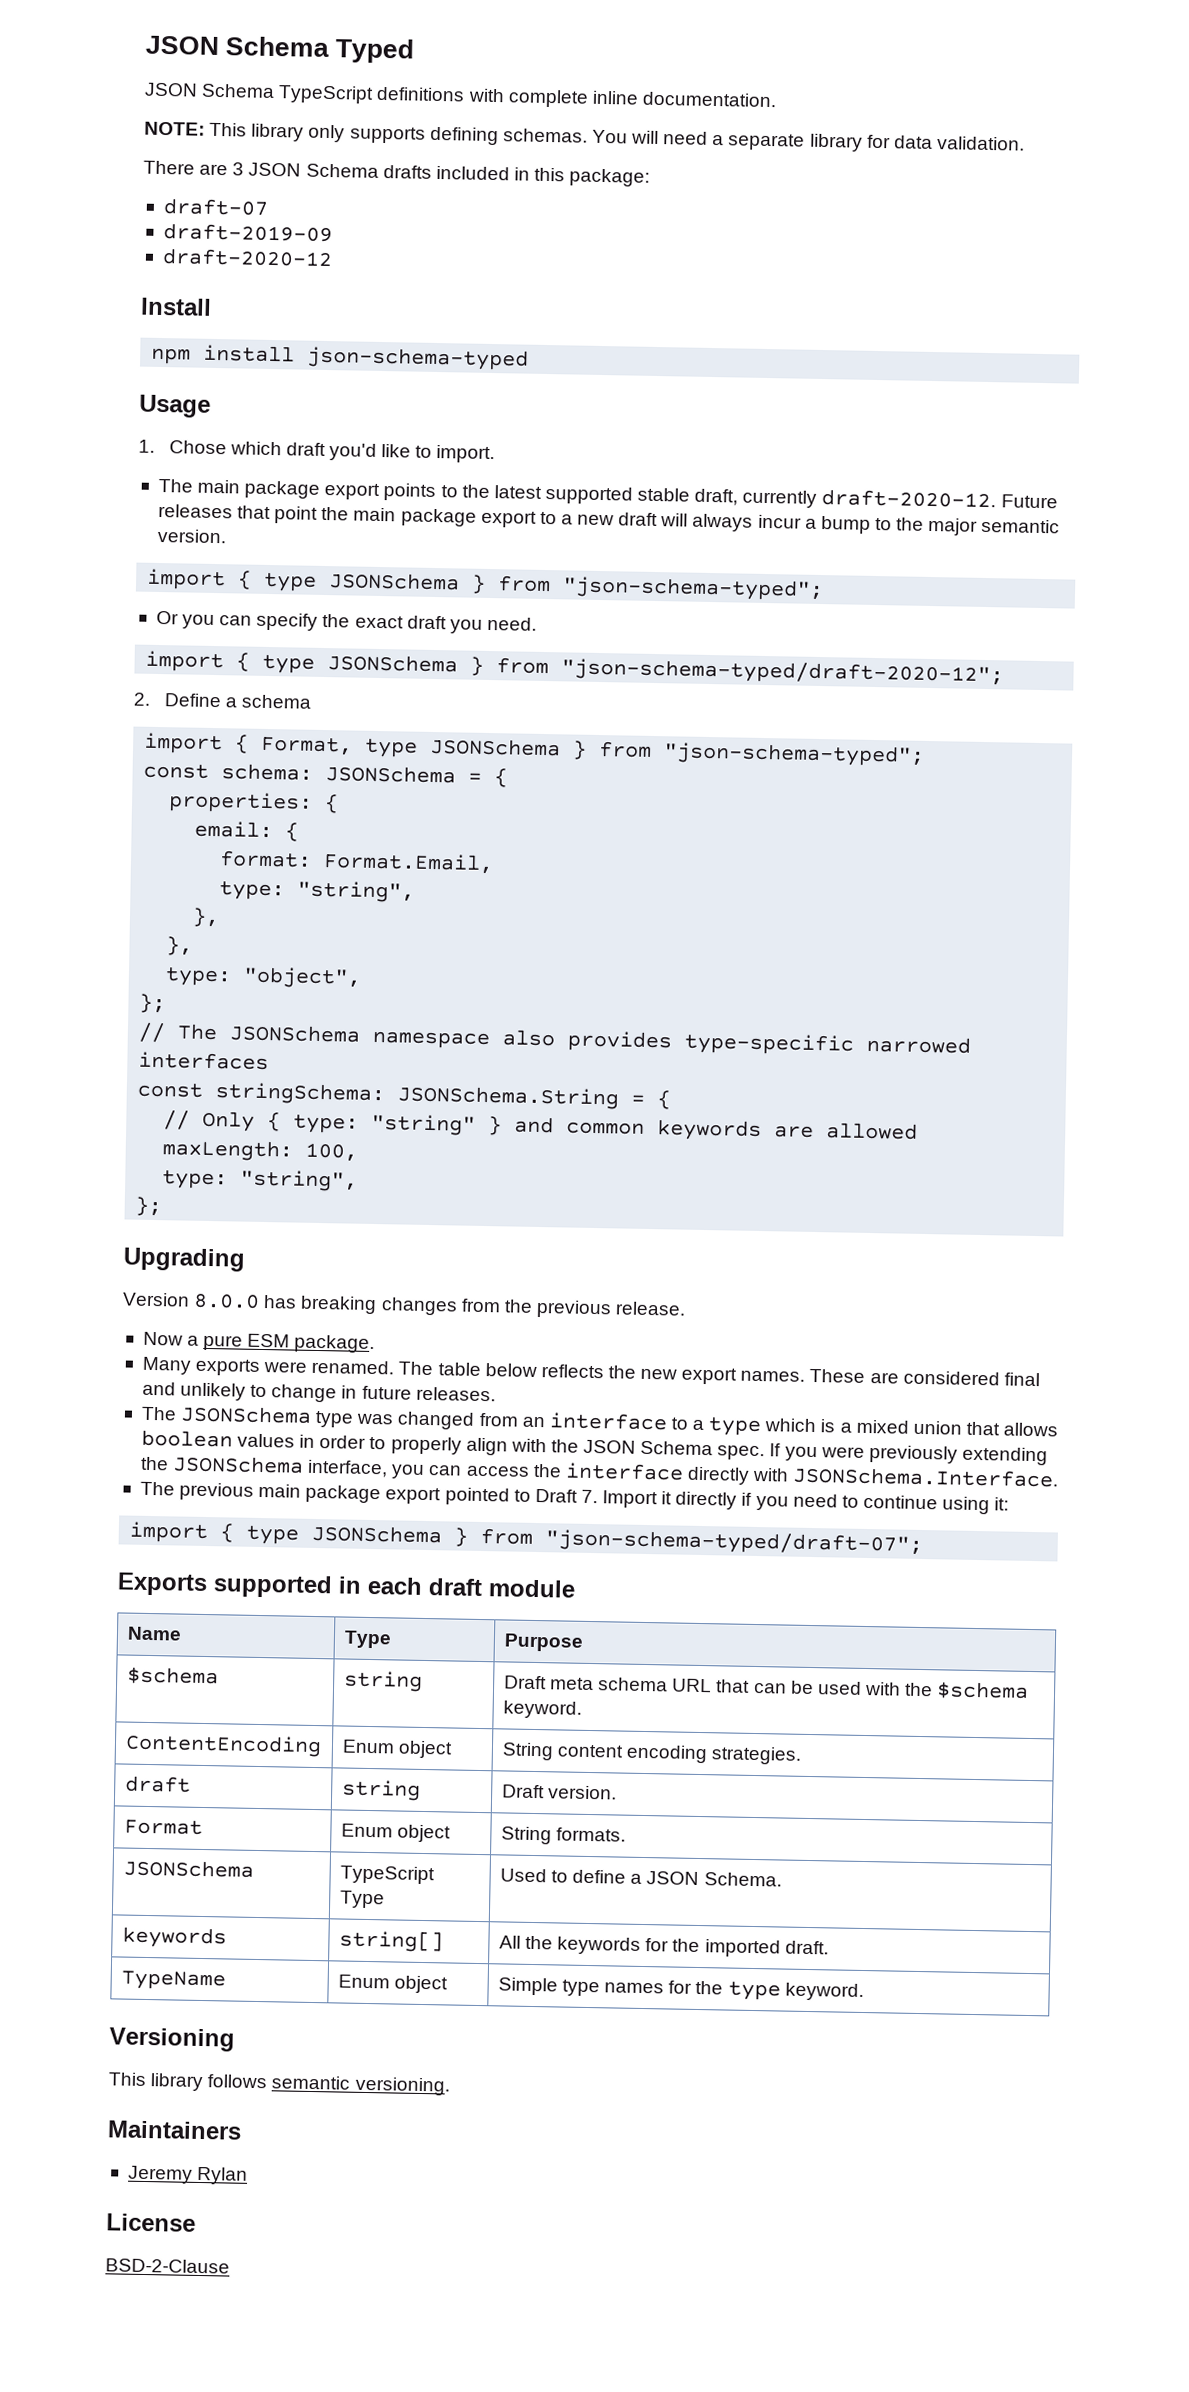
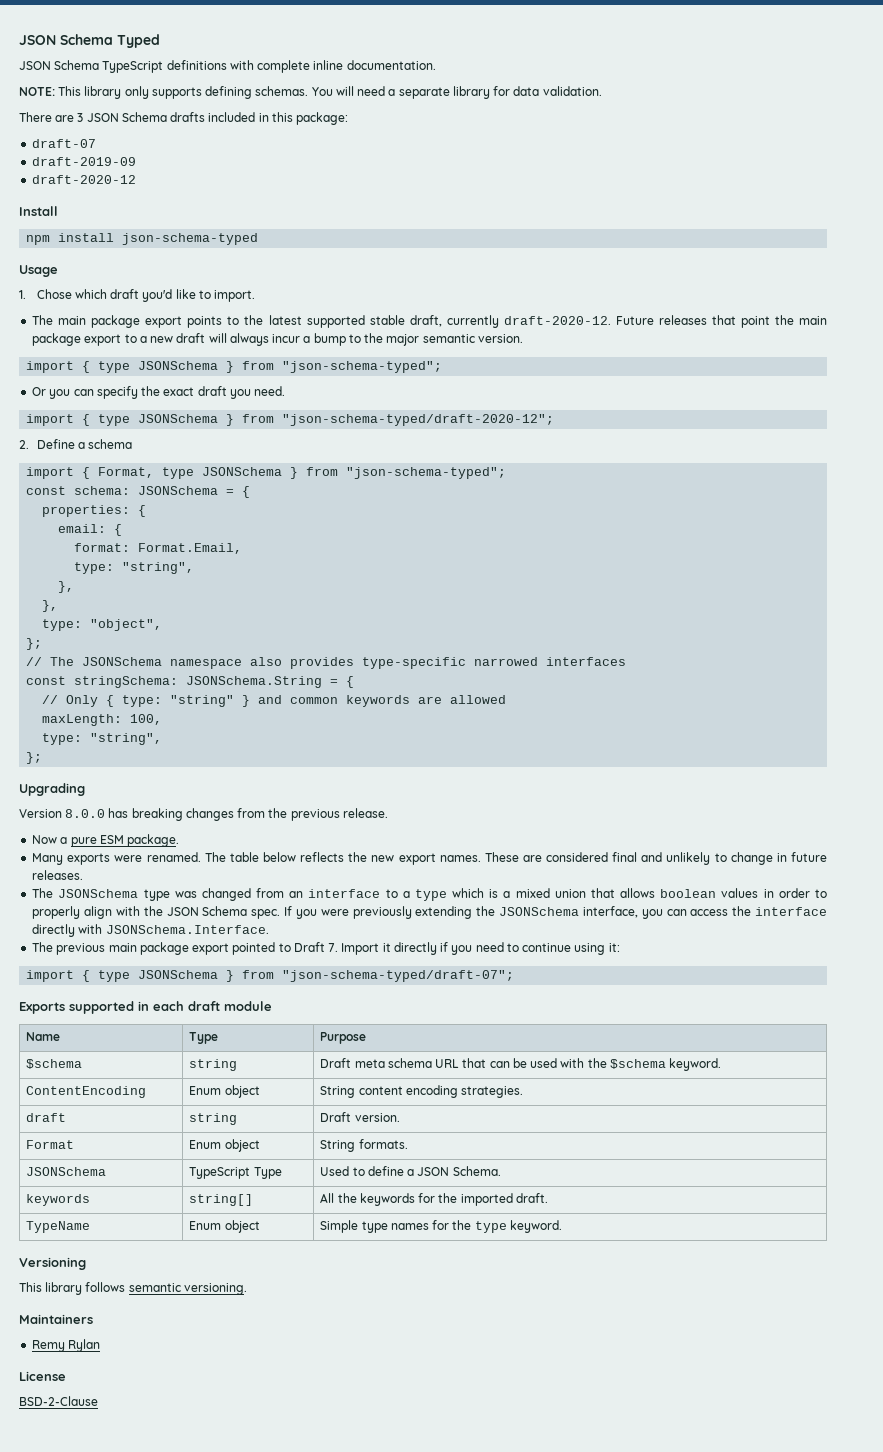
- Jeremy Rylan
+ Remy Rylan

